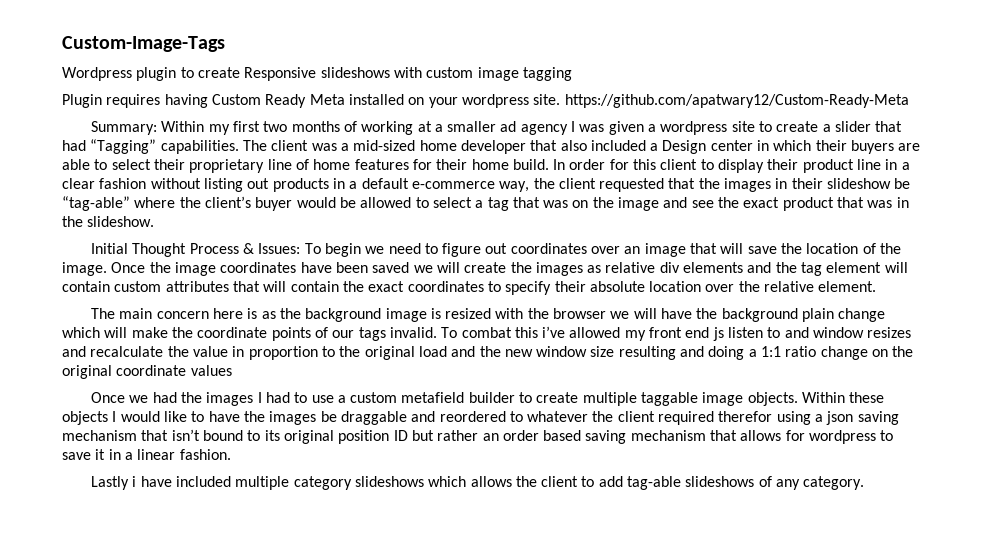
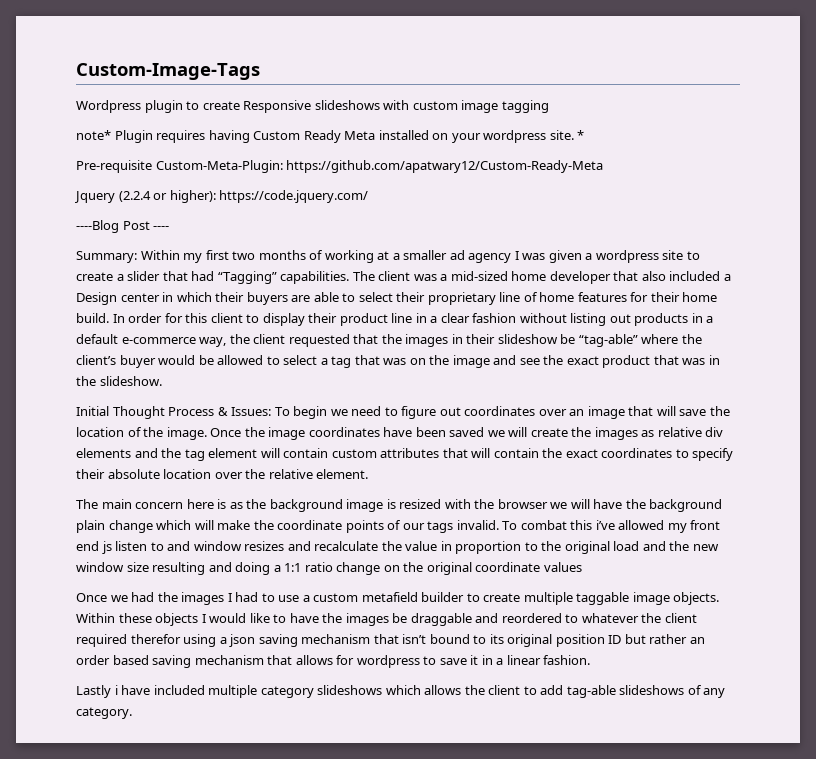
- Plugin requires having Custom Ready Meta installed on your wordpress site. https://github.com/apatwary12/Custom-Ready-Meta
+ note* Plugin requires having Custom Ready Meta installed on your wordpress site. *
+ Pre-requisite Custom-Meta-Plugin: https://github.com/apatwary12/Custom-Ready-Meta
+ Jquery (2.2.4 or higher): https://code.jquery.com/
+ ----Blog Post ----

